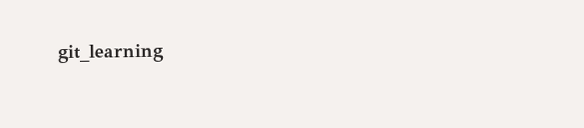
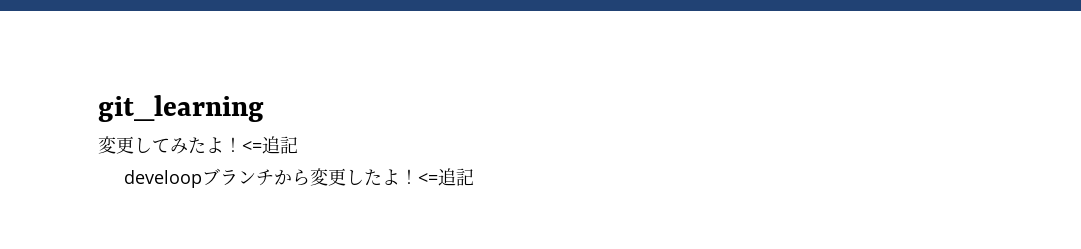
+ 変更してみたよ！<=追記
+ develoopブランチから変更したよ！<=追記

